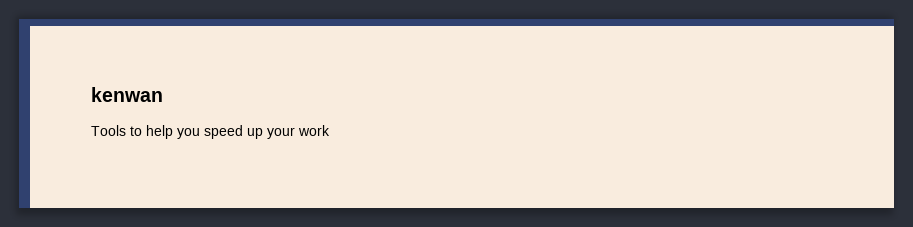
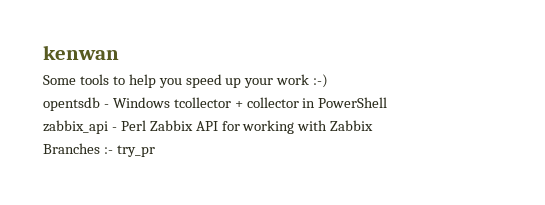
- Tools to help you speed up your work
+ Some tools to help you speed up your work :-)
+ opentsdb - Windows tcollector + collector in PowerShell
+ zabbix_api - Perl Zabbix API for working with Zabbix
+ Branches :- try_pr

